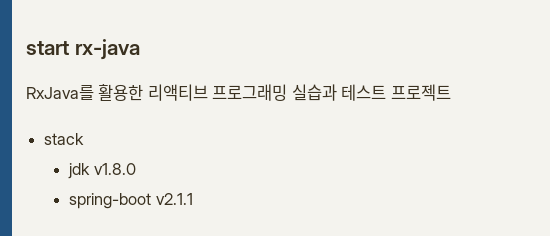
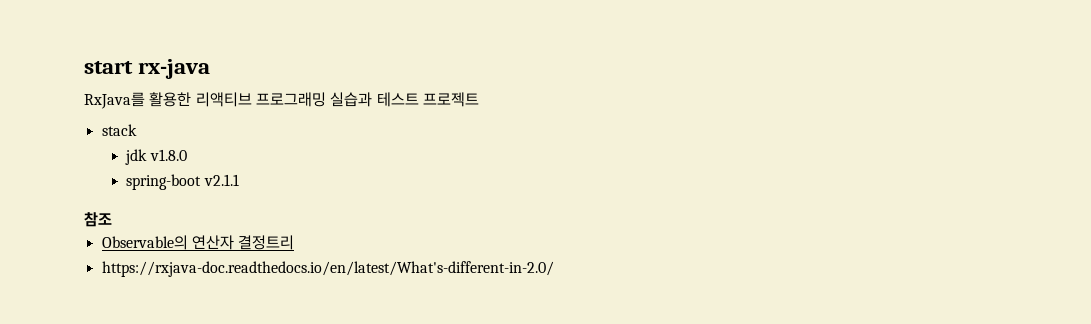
+ 참조
+ Observable의 연산자 결정트리
+ https://rxjava-doc.readthedocs.io/en/latest/What's-different-in-2.0/

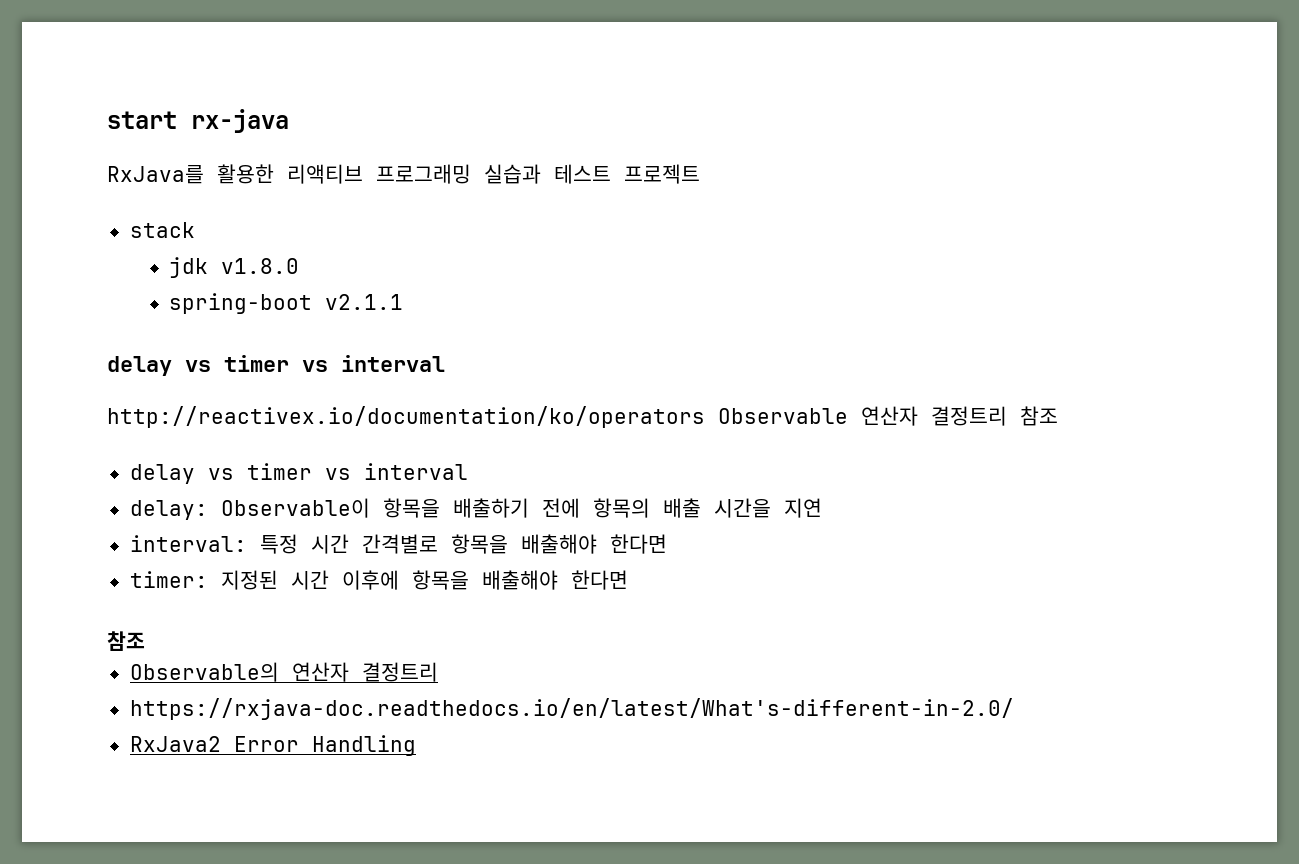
  spring-boot v2.1.1
+ delay vs timer vs interval
+ http://reactivex.io/documentation/ko/operators Observable 연산자 결정트리 참조
+ delay vs timer vs interval
+ delay: Observable이 항목을 배출하기 전에 항목의 배출 시간을 지연
+ interval: 특정 시간 간격별로 항목을 배출해야 한다면
+ timer: 지정된 시간 이후에 항목을 배출해야 한다면
+ RxJava2 Error Handling

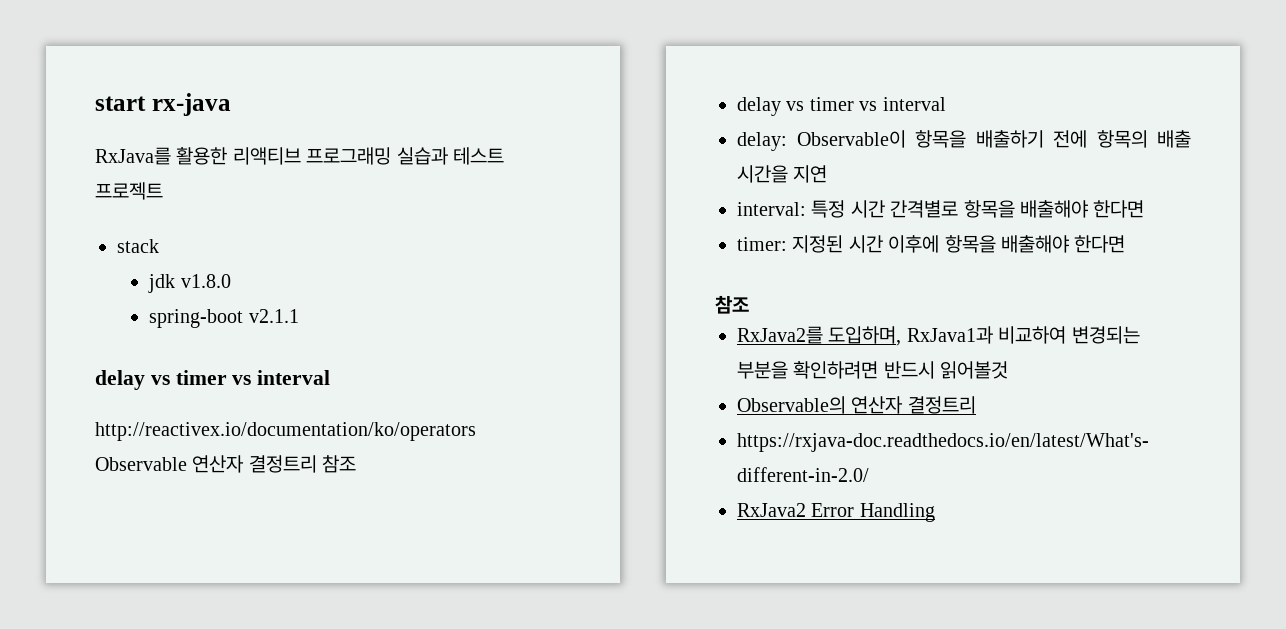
+ RxJava2를 도입하며, RxJava1과 비교하여 변경되는 부분을 확인하려면 반드시 읽어볼것

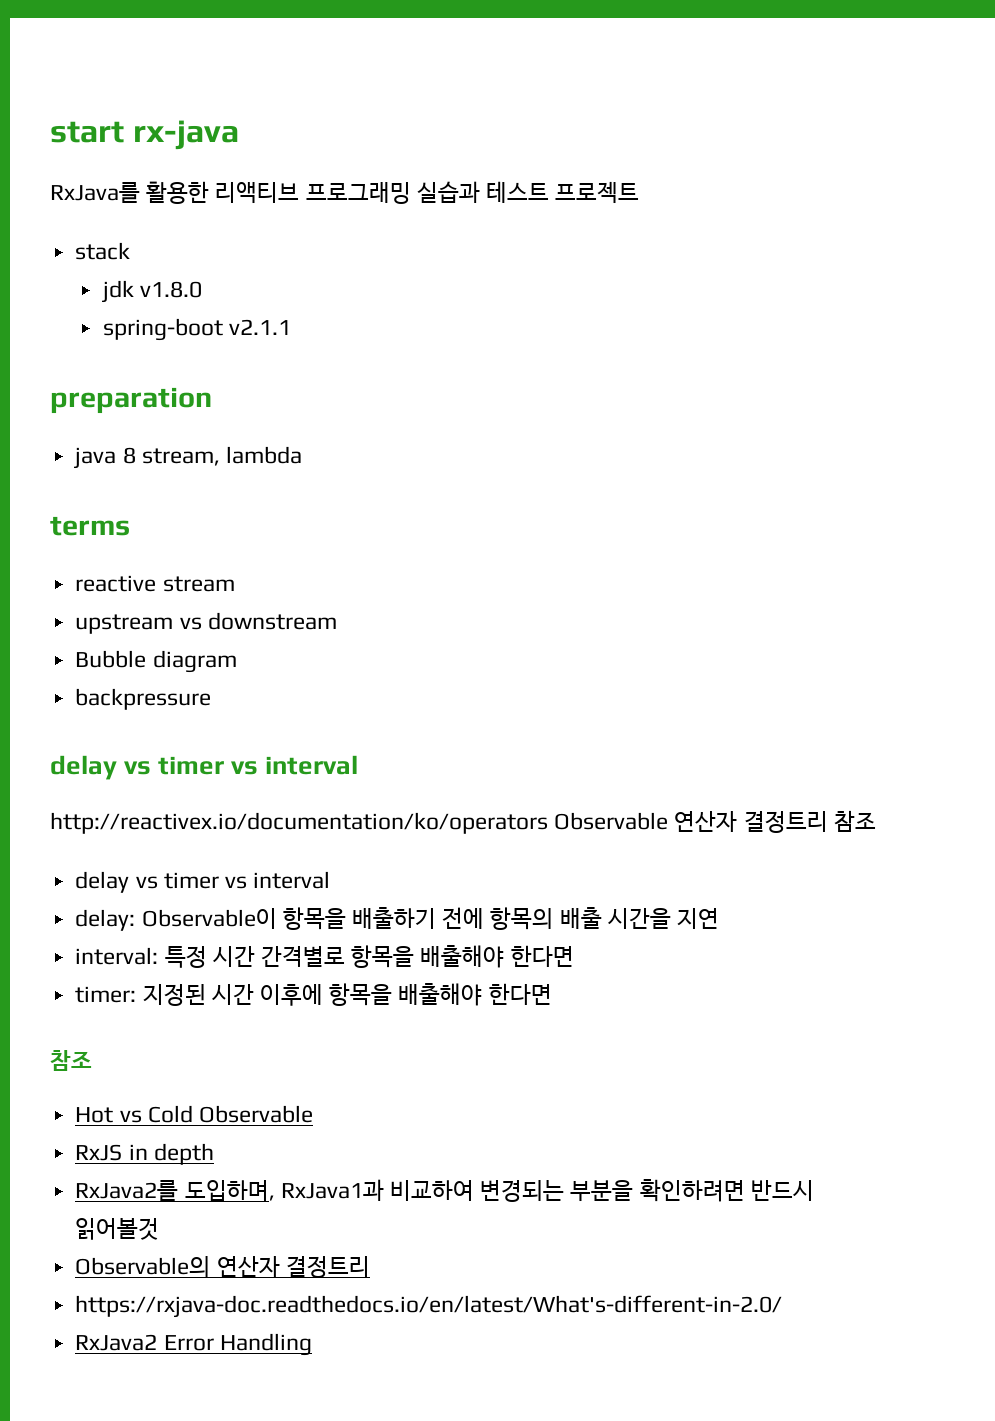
+ preparation
+ java 8 stream, lambda
+ terms
+ reactive stream
+ upstream vs downstream
+ Bubble diagram
+ backpressure
+ Hot vs Cold Observable
+ RxJS in depth

